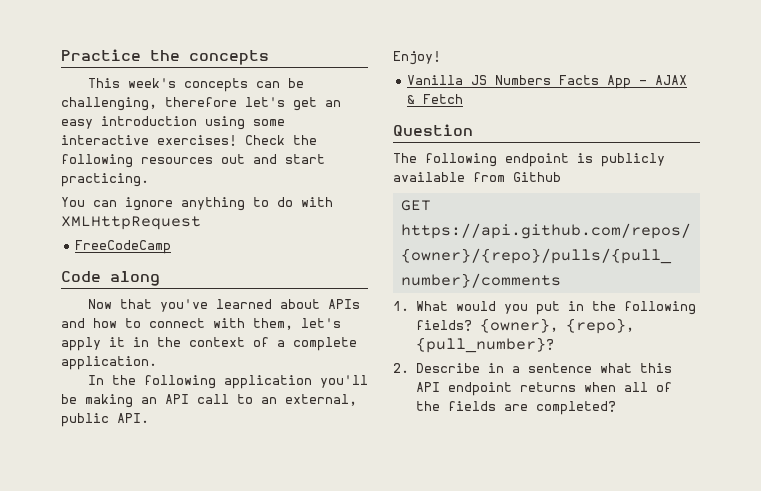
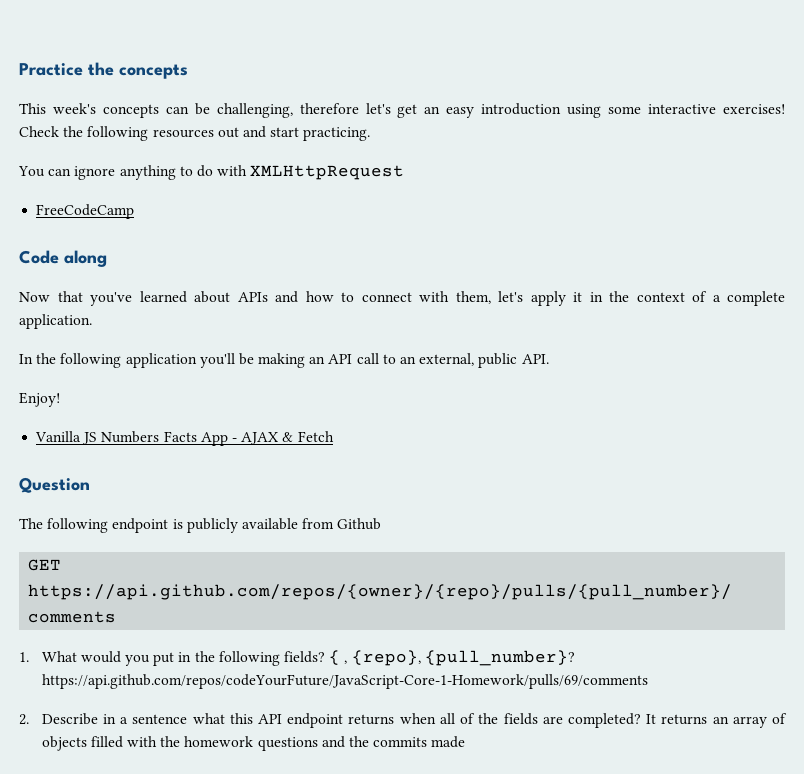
- {owner}, {repo}, {pull_number}?
+ { , {repo}, {pull_number}? https://api.github.com/repos/codeYourFuture/JavaScript-Core-1-Homework/pulls/69/comments
+ It returns an array of objects filled with the homework questions and the commits made

